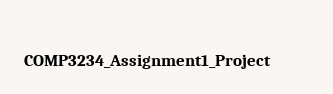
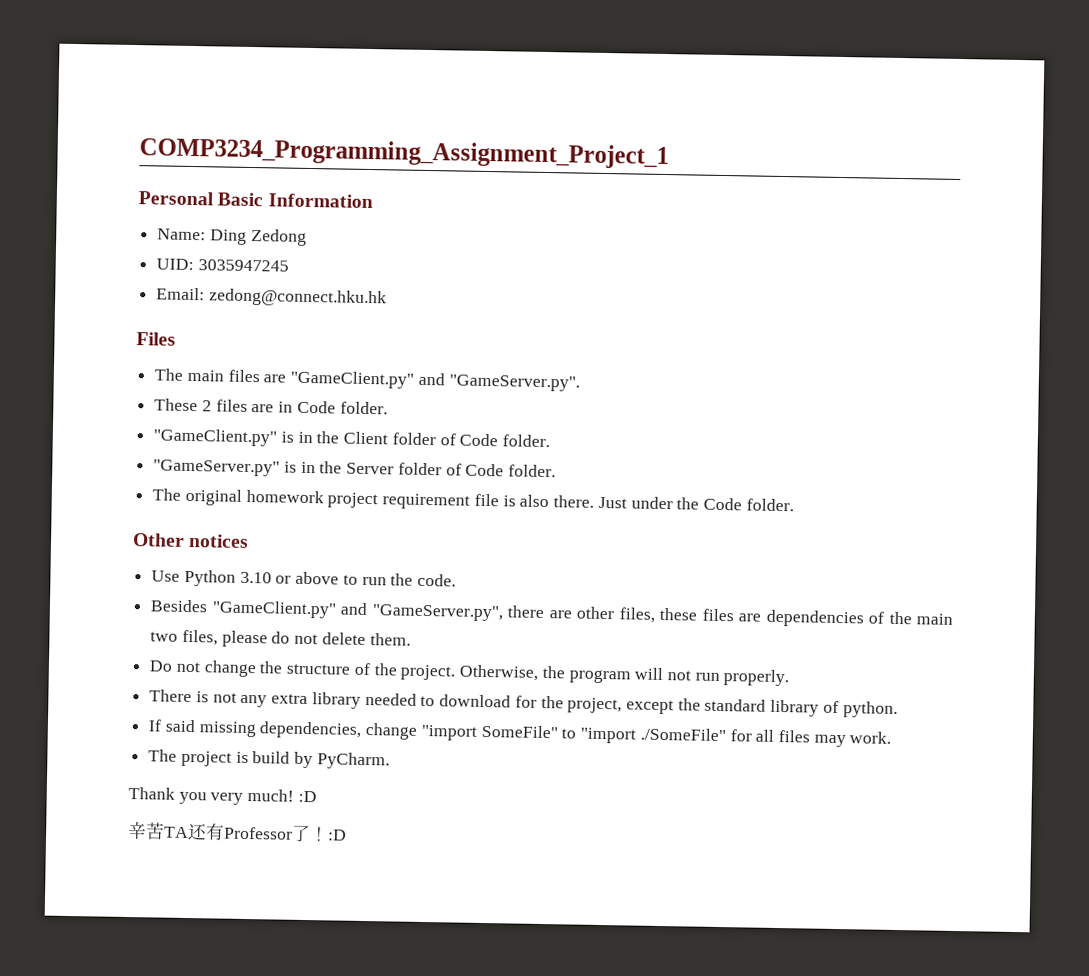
- COMP3234_Assignment1_Project
+ COMP3234_Programming_Assignment_Project_1
+ Personal Basic Information
+ Name: Ding Zedong
+ UID: 3035947245
+ Email: zedong@connect.hku.hk
+ Files
+ The main files are "GameClient.py" and "GameServer.py".
+ These 2 files are in Code folder.
+ "GameClient.py" is in the Client folder of Code folder.
+ "GameServer.py" is in the Server folder of Code folder.
+ The original homework project requirement file is also there. Just under the Code folder.
+ Other notices
+ Use Python 3.10 or above to run the code.
+ Besides "GameClient.py" and "GameServer.py", there are other files, these files are dependencies of the main two files, please do not delete them.
+ Do not change the structure of the project. Otherwise, the program will not run properly.
+ There is not any extra library needed to download for the project, except the standard library of python.
+ If said missing dependencies, change "import SomeFile" to "import ./SomeFile" for all files may work.
+ The project is build by PyCharm.
+ Thank you very much! :D
+ 辛苦TA还有Professor了！:D

